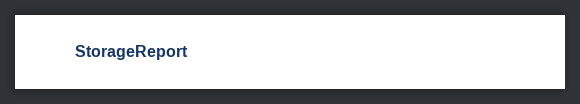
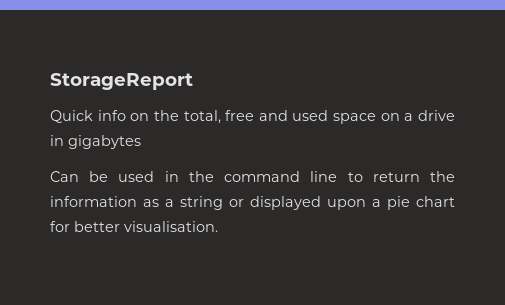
+ Quick info on the total, free and used space on a drive in gigabytes
+ Can be used in the command line to return the information as a string or displayed upon a pie chart for better visualisation.

